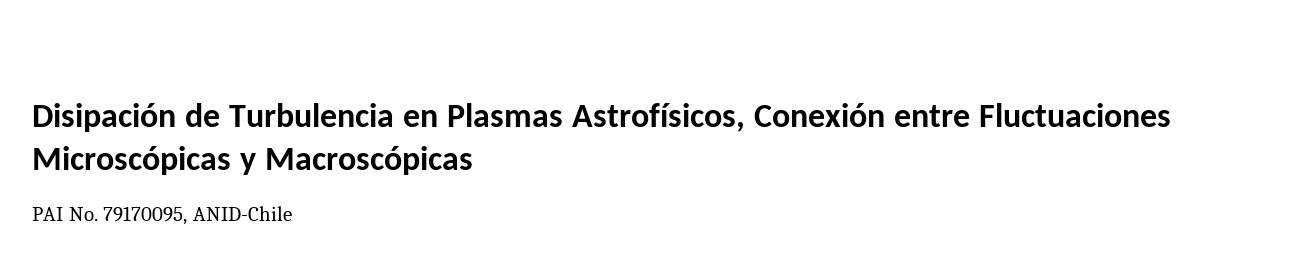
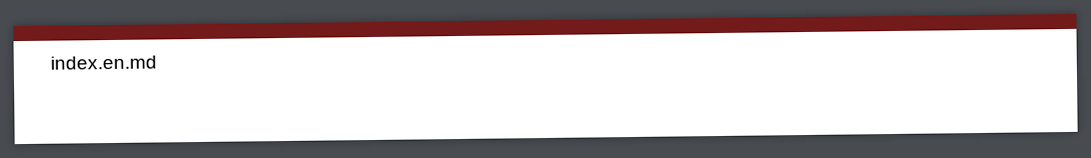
- Disipación de Turbulencia en Plasmas Astrofísicos, Conexión entre Fluctuaciones Microscópicas y Macroscópicas
- PAI No. 79170095, ANID-Chile
+ index.en.md

